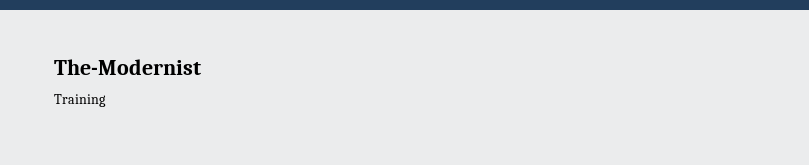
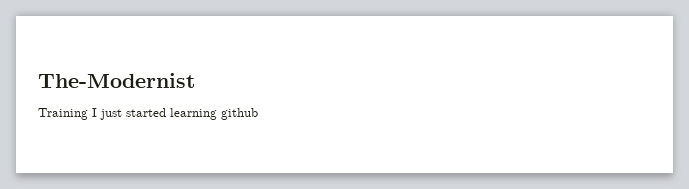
- Training
+ Training I just started learning github

